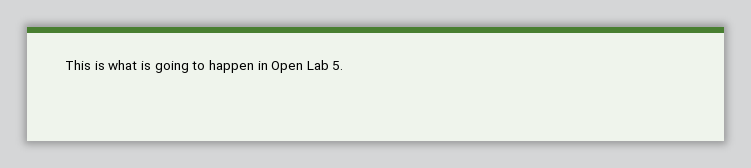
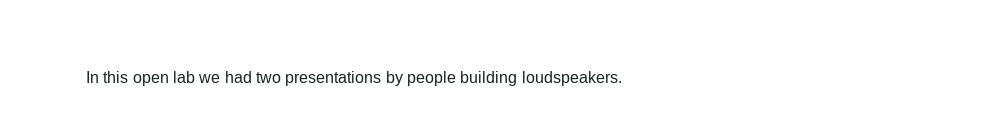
- This is what is going to happen in Open Lab 5.
+ In this open lab we had two presentations by people building loudspeakers.

